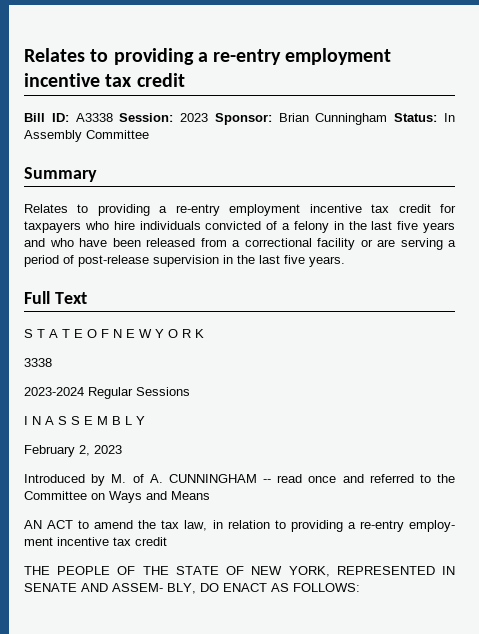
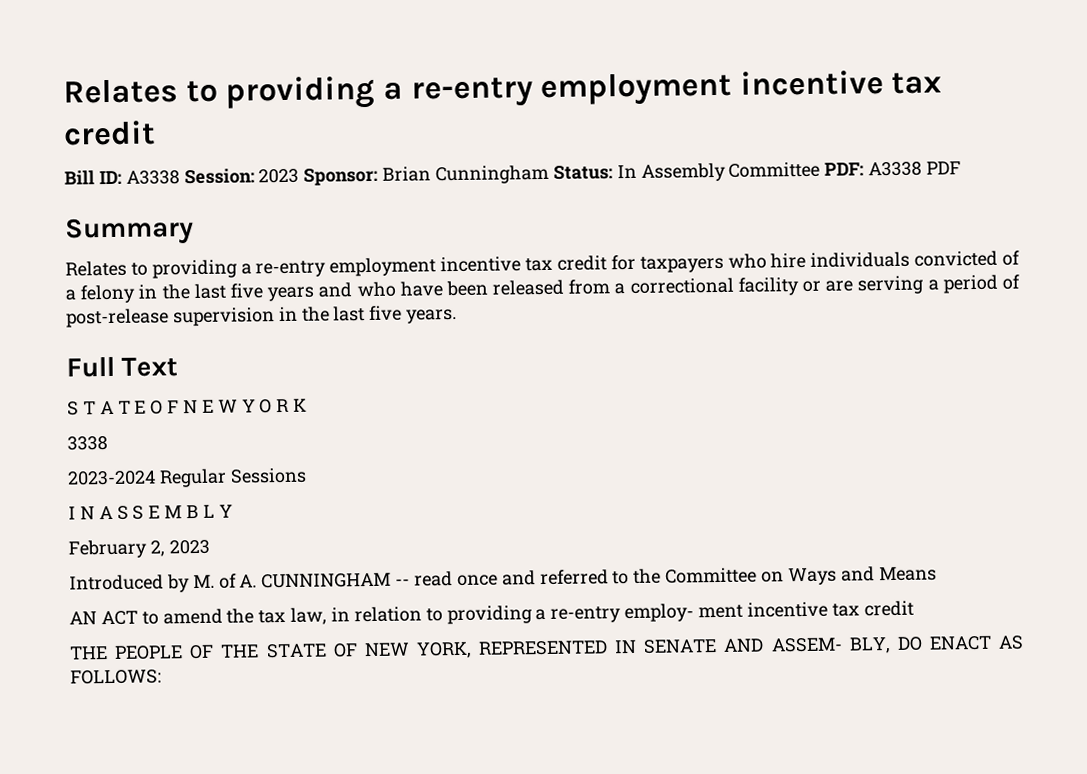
- Bill ID: A3338 Session: 2023 Sponsor: Brian Cunningham Status: In Assembly Committee
+ Bill ID: A3338 Session: 2023 Sponsor: Brian Cunningham Status: In Assembly Committee PDF: A3338 PDF

